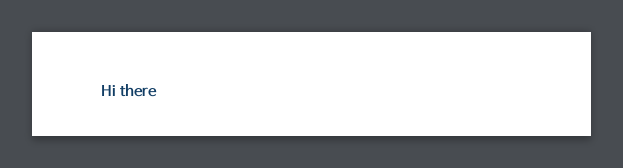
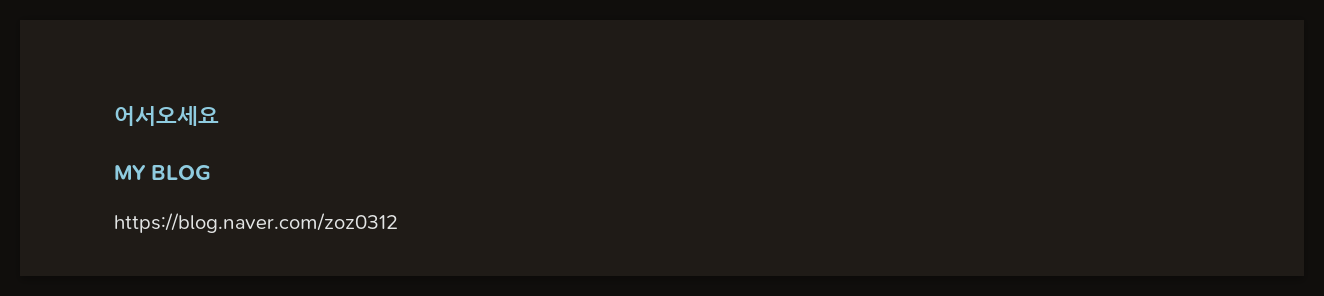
- Hi there
+ 어서오세요
+ MY BLOG
+ https://blog.naver.com/zoz0312

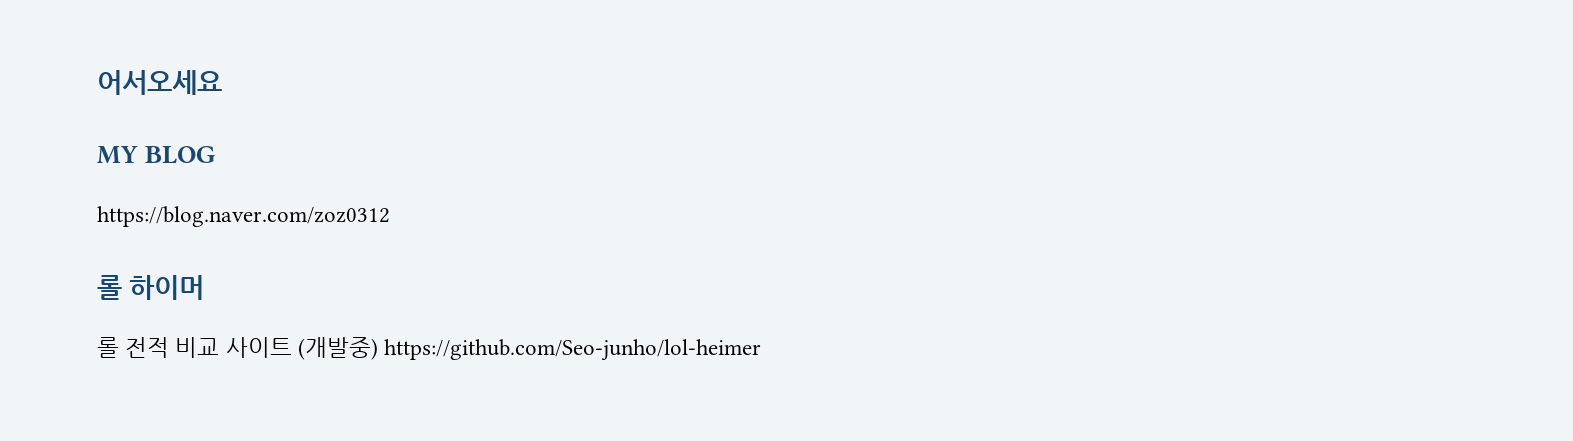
+ 롤 하이머
+ 롤 전적 비교 사이트 (개발중) https://github.com/Seo-junho/lol-heimer

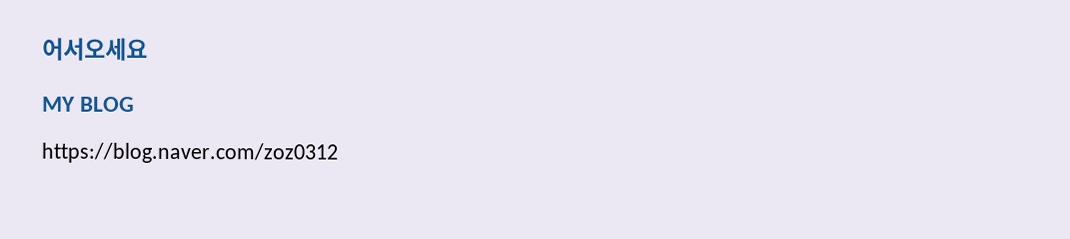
- 롤 하이머
- 롤 전적 비교 사이트 (개발중) https://github.com/Seo-junho/lol-heimer

